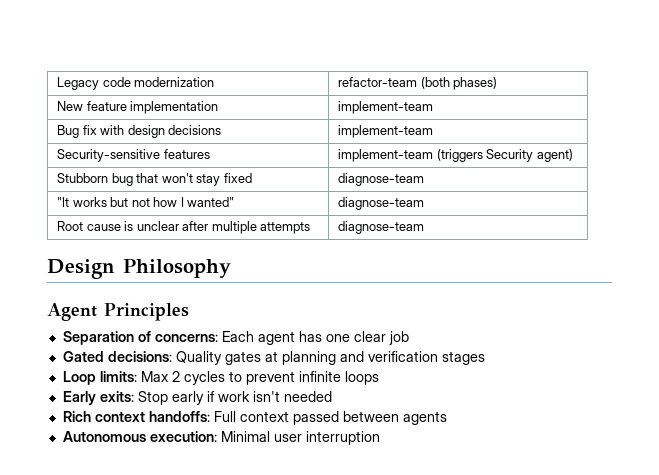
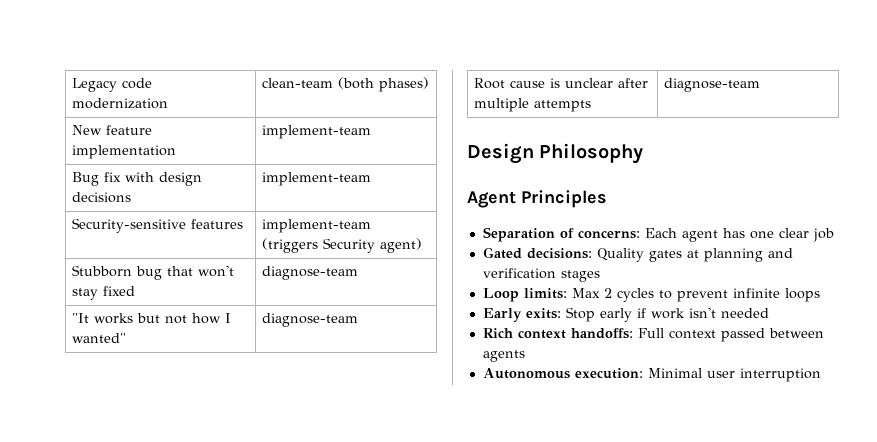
- Legacy code modernization | refactor-team (both phases)
+ Legacy code modernization | clean-team (both phases)

